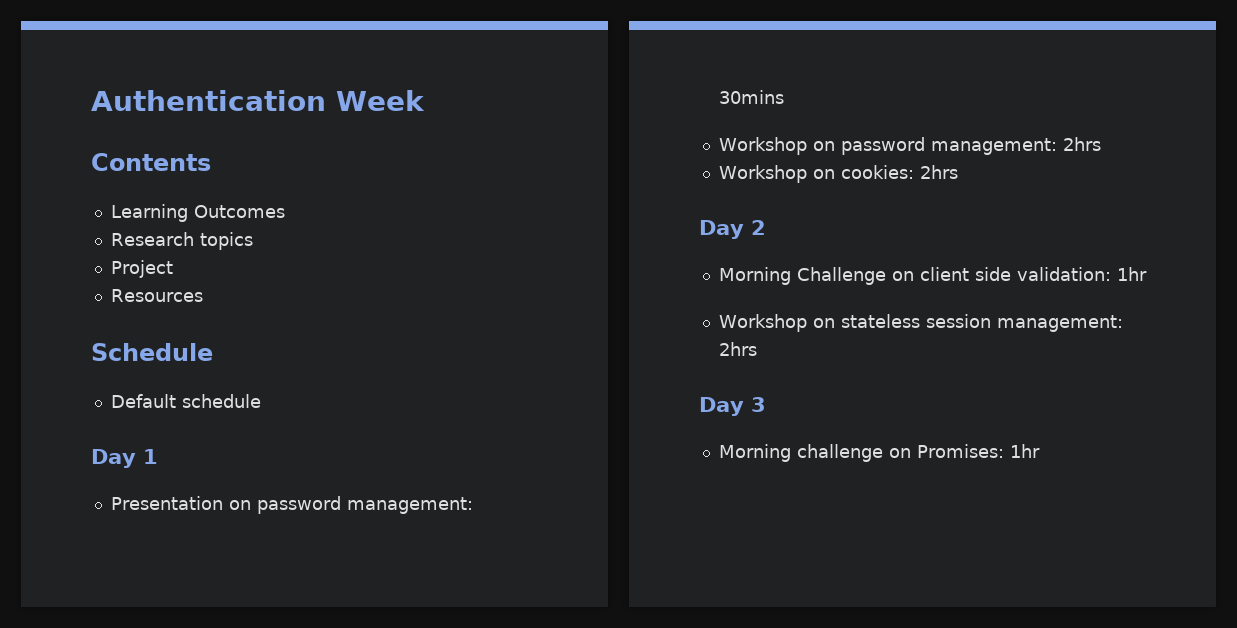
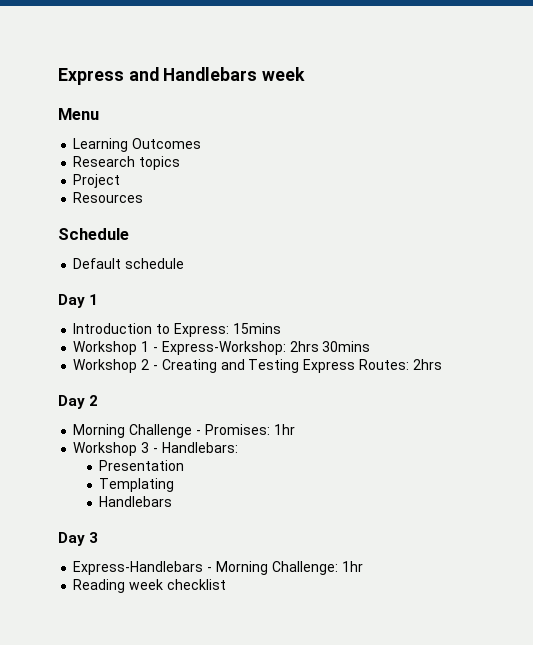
- Authentication Week
- Contents
+ Express and Handlebars week
+ Menu
- Presentation on password management: 30mins
- Workshop on password management: 2hrs
- Workshop on cookies: 2hrs
+ Introduction to Express: 15mins
+ Workshop 1 - Express-Workshop: 2hrs 30mins
+ Workshop 2 - Creating and Testing Express Routes: 2hrs
- Morning Challenge on client side validation: 1hr
- Workshop on stateless session management: 2hrs
+ Morning Challenge - Promises: 1hr
+ Workshop 3 - Handlebars:
+ Presentation
+ Templating
+ Handlebars
  Day 3
- Morning challenge on Promises: 1hr
+ Express-Handlebars - Morning Challenge: 1hr
+ Reading week checklist

